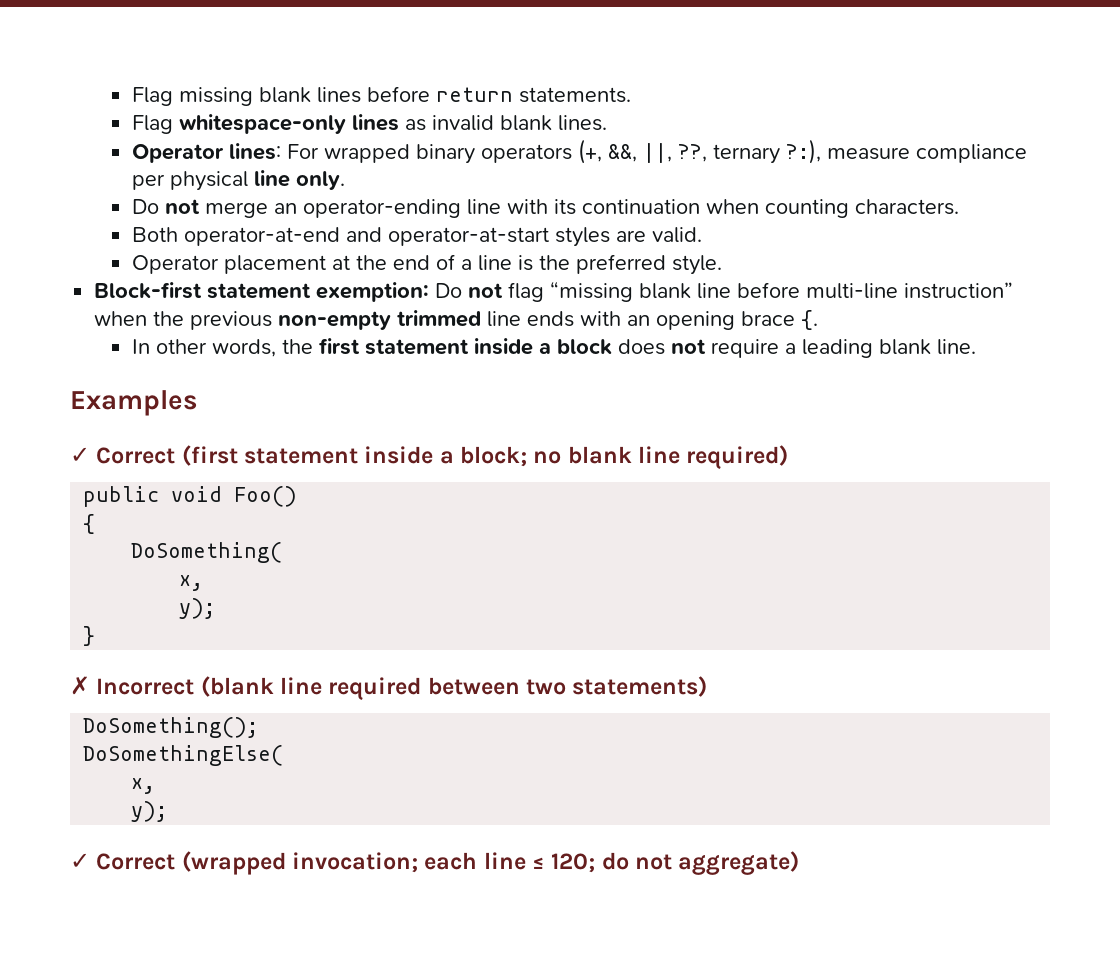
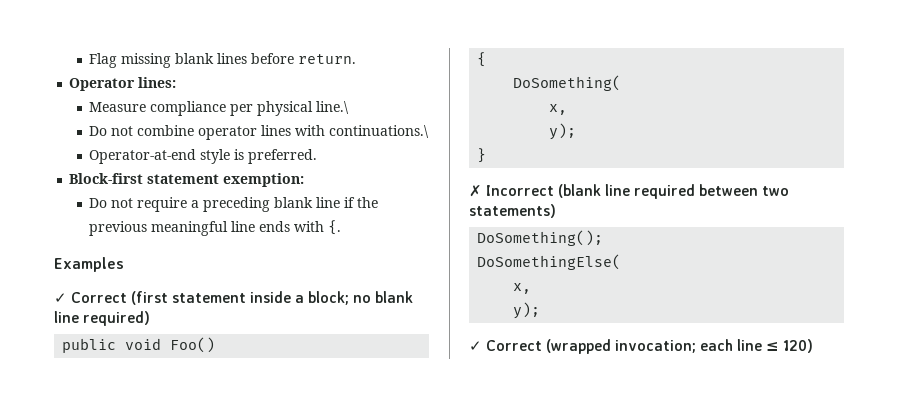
- Flag missing blank lines before return statements.
- Flag whitespace-only lines as invalid blank lines.
- Operator lines: For wrapped binary operators (+, &&, ||, ??, ternary ?:), measure compliance per physical line only.
- Do not merge an operator-ending line with its continuation when counting characters.
- Both operator-at-end and operator-at-start styles are valid.
- Operator placement at the end of a line is the preferred style.
+ Flag missing blank lines before return.
+ Operator lines:
+ Measure compliance per physical line.\
+ Do not combine operator lines with continuations.\
+ Operator-at-end style is preferred.
- Block-first statement exemption: Do not flag “missing blank line before multi-line instruction” when the previous non-empty trimmed line ends with an opening brace {.
- In other words, the first statement inside a block does not require a leading blank line.
+ Block-first statement exemption:
+ Do not require a preceding blank line if the previous meaningful line ends with {.
- ✓ Correct (wrapped invocation; each line ≤ 120; do not aggregate)
+ ✓ Correct (wrapped invocation; each line ≤ 120)

